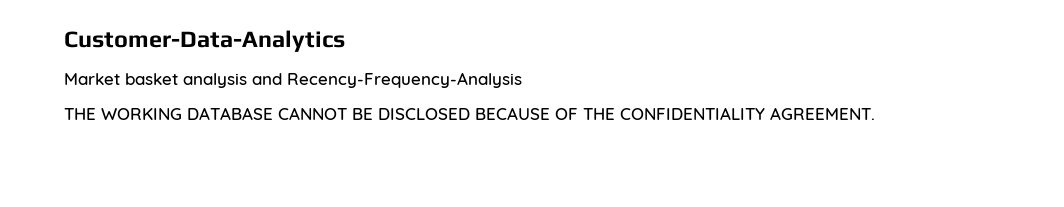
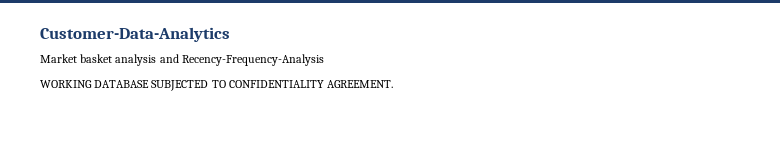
- THE WORKING DATABASE CANNOT BE DISCLOSED BECAUSE OF THE CONFIDENTIALITY AGREEMENT.
+ WORKING DATABASE SUBJECTED TO CONFIDENTIALITY AGREEMENT.

